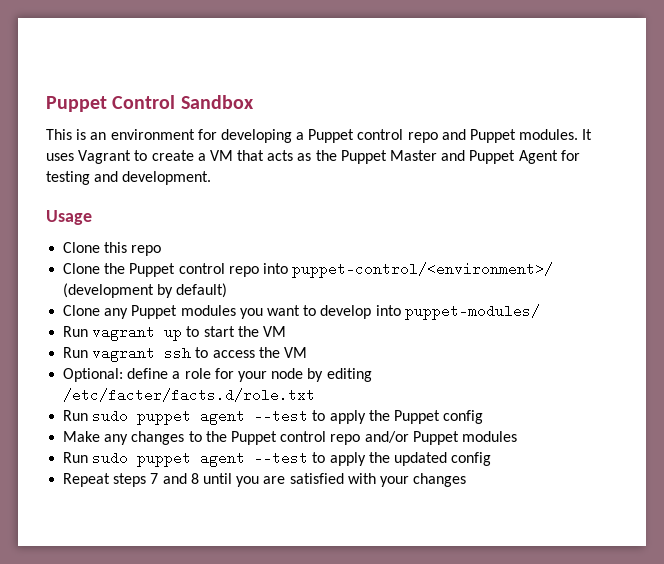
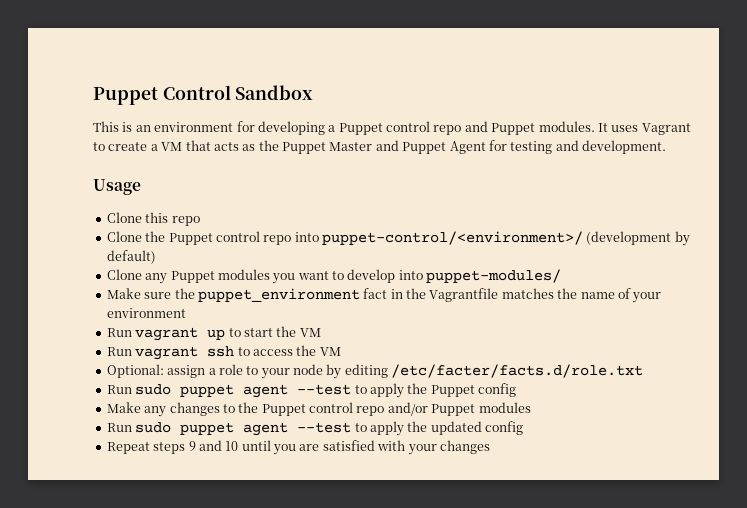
+ Make sure the puppet_environment fact in the Vagrantfile matches the name of your environment
- Optional: define a role for your node by editing /etc/facter/facts.d/role.txt
+ Optional: assign a role to your node by editing /etc/facter/facts.d/role.txt
- Repeat steps 7 and 8 until you are satisfied with your changes
+ Repeat steps 9 and 10 until you are satisfied with your changes

